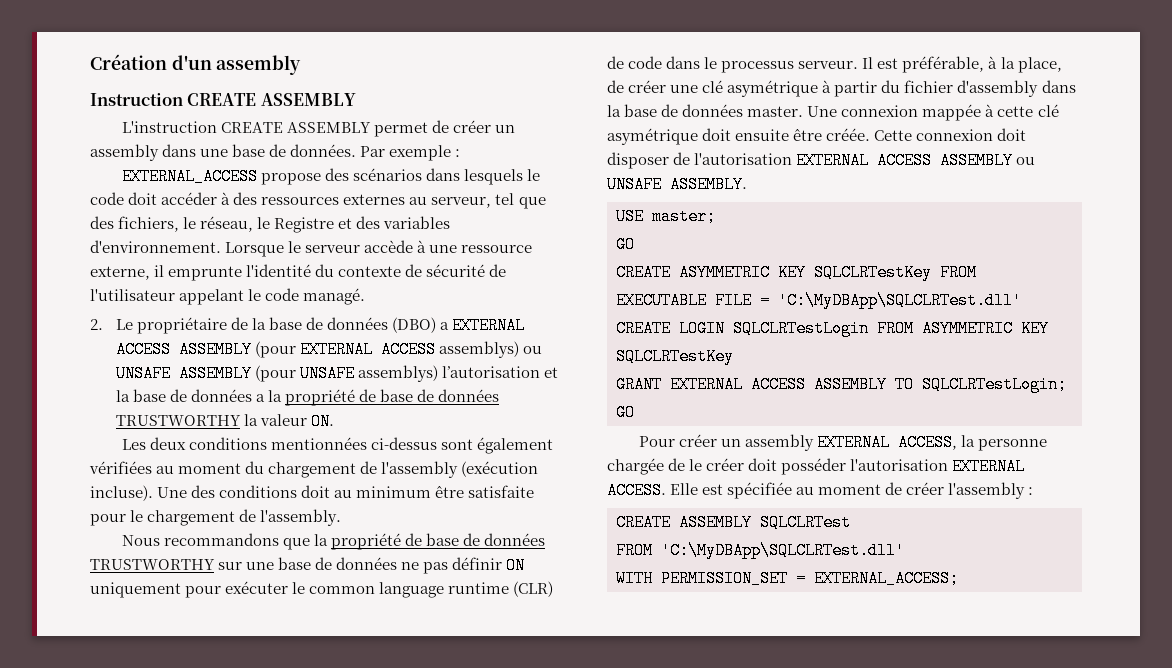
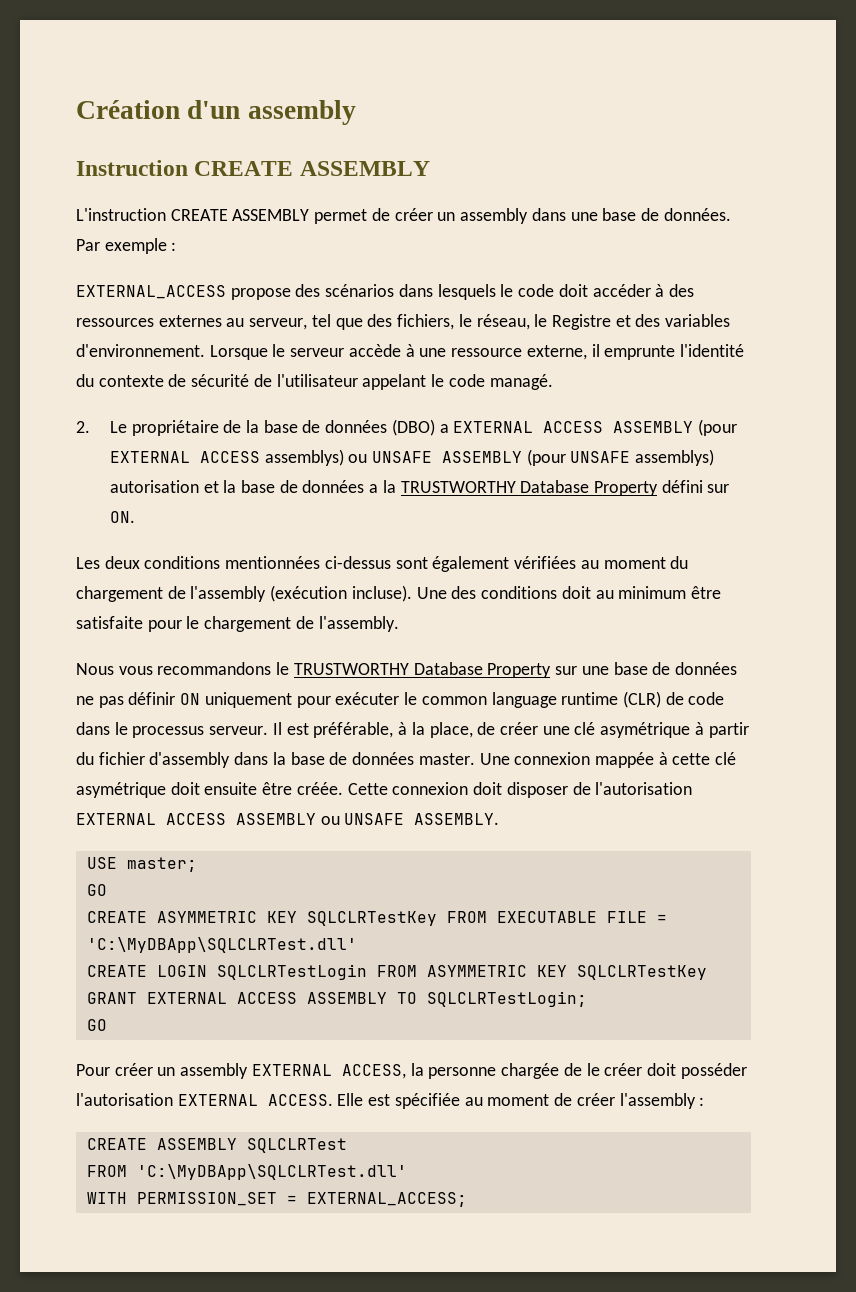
- 2. Le propriétaire de la base de données (DBO) a EXTERNAL ACCESS ASSEMBLY (pour EXTERNAL ACCESS assemblys) ou UNSAFE ASSEMBLY (pour UNSAFE assemblys) l’autorisation et la base de données a la propriété de base de données TRUSTWORTHY la valeur ON.
+ 2. Le propriétaire de la base de données (DBO) a EXTERNAL ACCESS ASSEMBLY (pour EXTERNAL ACCESS assemblys) ou UNSAFE ASSEMBLY (pour UNSAFE assemblys) autorisation et la base de données a la TRUSTWORTHY Database Property défini sur ON.
- Nous recommandons que la propriété de base de données TRUSTWORTHY sur une base de données ne pas définir ON uniquement pour exécuter le common language runtime (CLR) de code dans le processus serveur.
+ Nous vous recommandons le TRUSTWORTHY Database Property sur une base de données ne pas définir ON uniquement pour exécuter le common language runtime (CLR) de code dans le processus serveur.

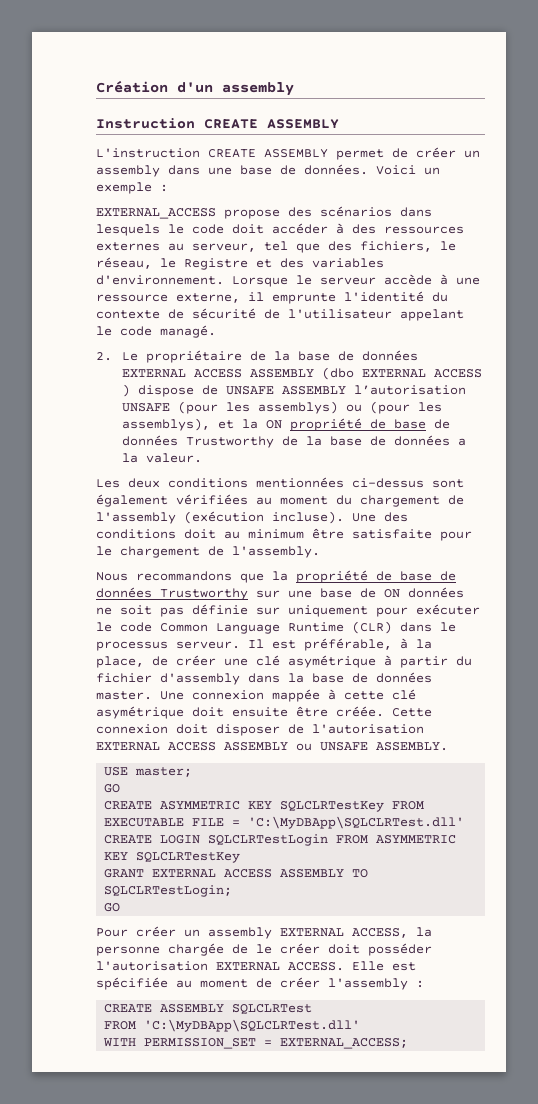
- Par exemple :
+ Voici un exemple :
- 2. Le propriétaire de la base de données (DBO) a EXTERNAL ACCESS ASSEMBLY (pour EXTERNAL ACCESS assemblys) ou UNSAFE ASSEMBLY (pour UNSAFE assemblys) autorisation et la base de données a la TRUSTWORTHY Database Property défini sur ON.
+ 2. Le propriétaire de la base de données EXTERNAL ACCESS ASSEMBLY (dbo EXTERNAL ACCESS ) dispose de UNSAFE ASSEMBLY l’autorisation UNSAFE (pour les assemblys) ou (pour les assemblys), et la ON propriété de base de données Trustworthy de la base de données a la valeur.
- Nous vous recommandons le TRUSTWORTHY Database Property sur une base de données ne pas définir ON uniquement pour exécuter le common language runtime (CLR) de code dans le processus serveur.
+ Nous recommandons que la propriété de base de données Trustworthy sur une base de ON données ne soit pas définie sur uniquement pour exécuter le code Common Language Runtime (CLR) dans le processus serveur.

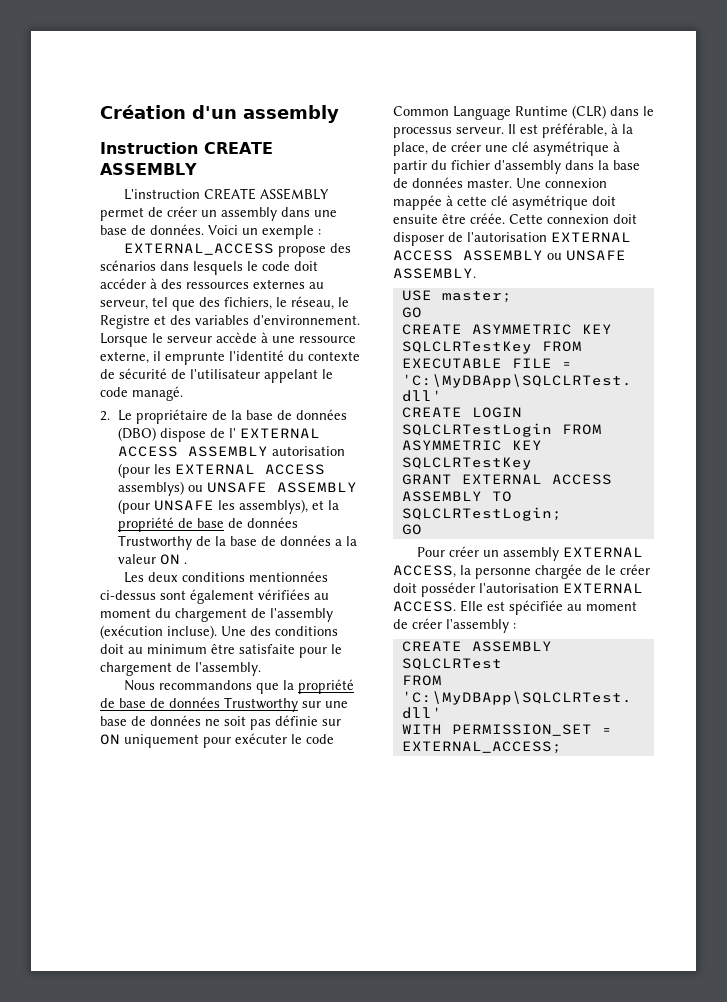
- 2. Le propriétaire de la base de données EXTERNAL ACCESS ASSEMBLY (dbo EXTERNAL ACCESS ) dispose de UNSAFE ASSEMBLY l’autorisation UNSAFE (pour les assemblys) ou (pour les assemblys), et la ON propriété de base de données Trustworthy de la base de données a la valeur.
+ 2. Le propriétaire de la base de données (DBO) dispose de l' EXTERNAL ACCESS ASSEMBLY autorisation (pour les EXTERNAL ACCESS assemblys) ou UNSAFE ASSEMBLY (pour UNSAFE les assemblys), et la propriété de base de données Trustworthy de la base de données a la valeur ON .
- Nous recommandons que la propriété de base de données Trustworthy sur une base de ON données ne soit pas définie sur uniquement pour exécuter le code Common Language Runtime (CLR) dans le processus serveur.
+ Nous recommandons que la propriété de base de données Trustworthy sur une base de données ne soit pas définie sur ON uniquement pour exécuter le code Common Language Runtime (CLR) dans le processus serveur.

